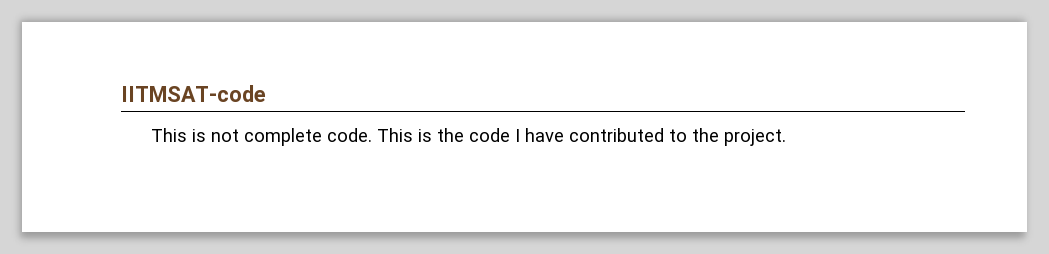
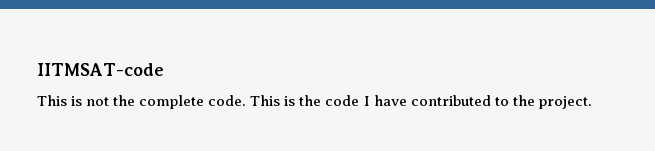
- This is not complete code.
+ This is not the complete code.

